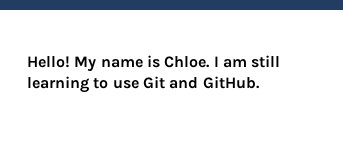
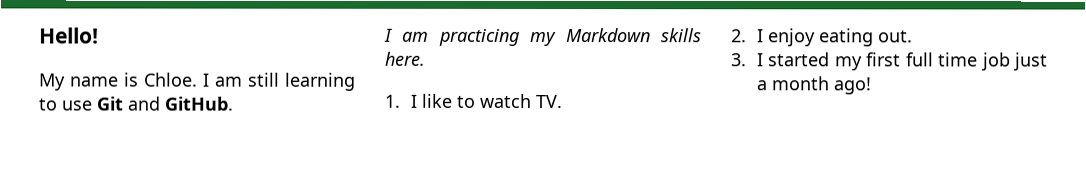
- Hello! My name is Chloe.
+ Hello!
+ My name is Chloe.
+ I am practicing my Markdown skills here.
+ 1. I like to watch TV.
+ 2. I enjoy eating out.
+ 3. I started my first full time job just a month ago!

